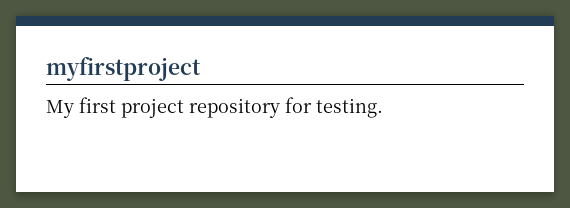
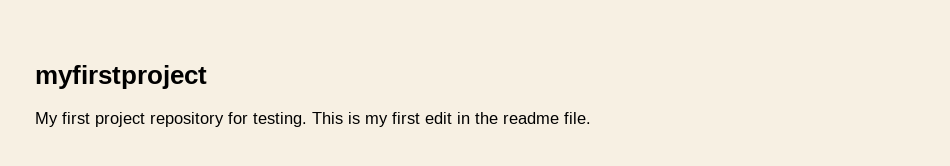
+ This is my first edit in the readme file.

